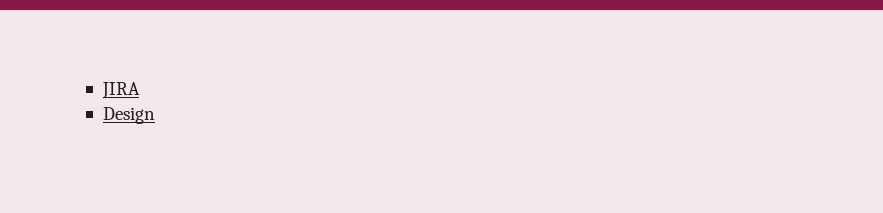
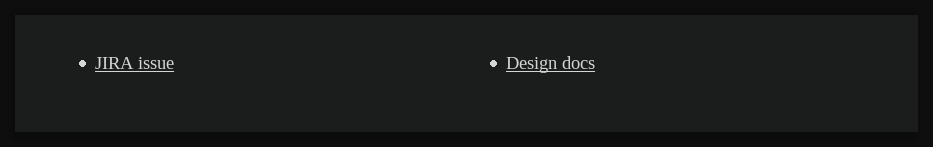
- JIRA
+ JIRA issue
- Design
+ Design docs

